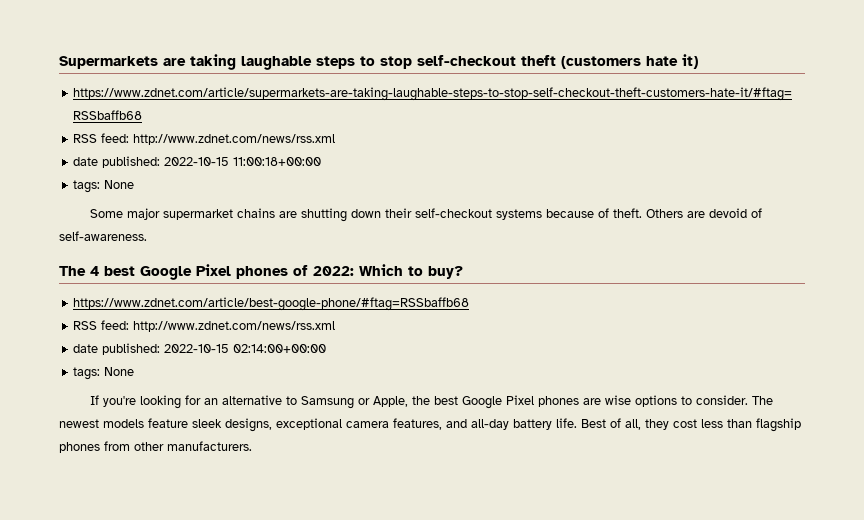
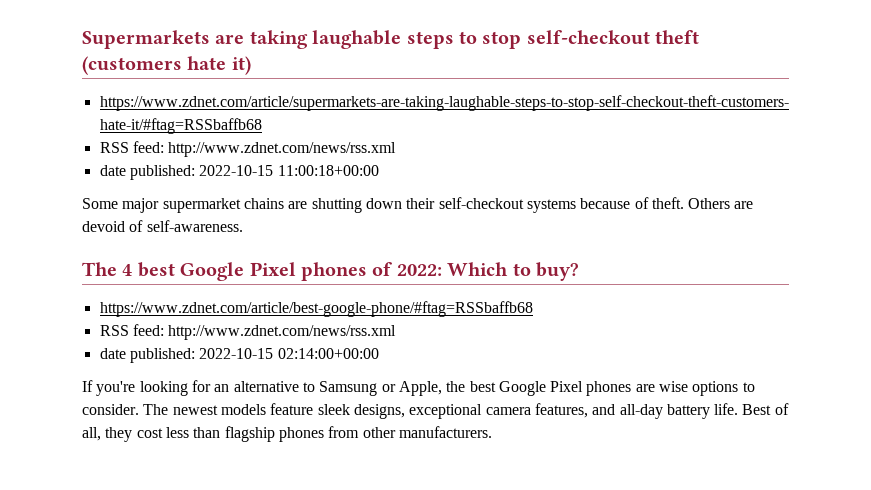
  date published: 2022-10-15 11:00:18+00:00
- tags: None
  date published: 2022-10-15 02:14:00+00:00
- tags: None

